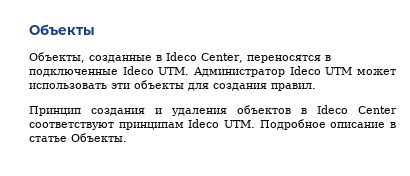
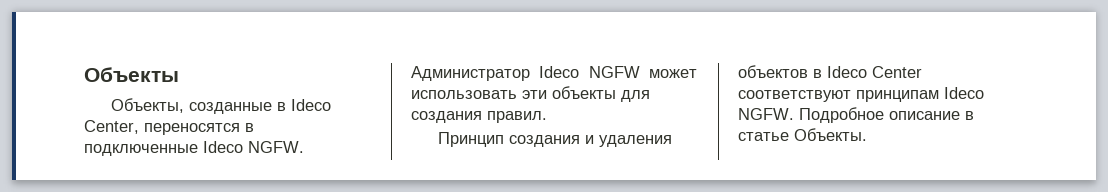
- Объекты, созданные в Ideco Center, переносятся в подключенные Ideco UTM. Администратор Ideco UTM может использовать эти объекты для создания правил.
+ Объекты, созданные в Ideco Center, переносятся в подключенные Ideco NGFW. Администратор Ideco NGFW может использовать эти объекты для создания правил.
- Принцип создания и удаления объектов в Ideco Center соответствуют принципам Ideco UTM. Подробное описание в статье Объекты.
+ Принцип создания и удаления объектов в Ideco Center соответствуют принципам Ideco NGFW. Подробное описание в статье Объекты.

